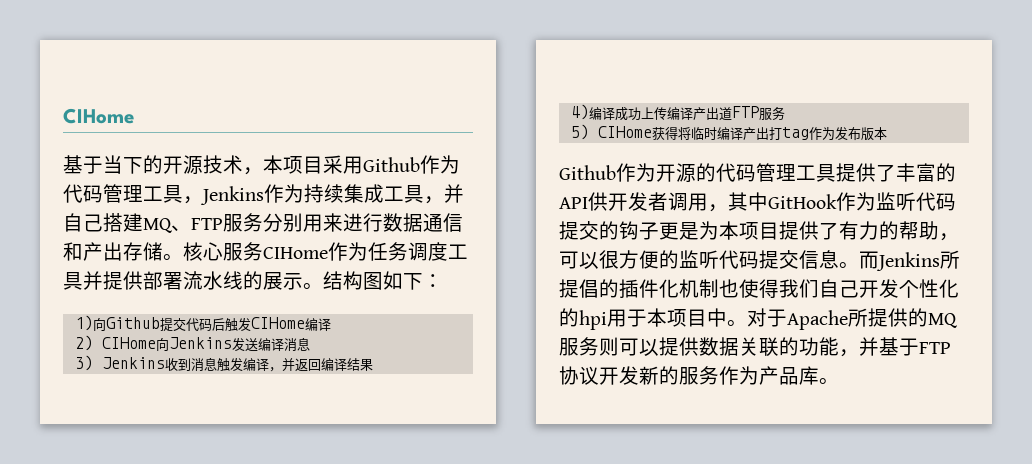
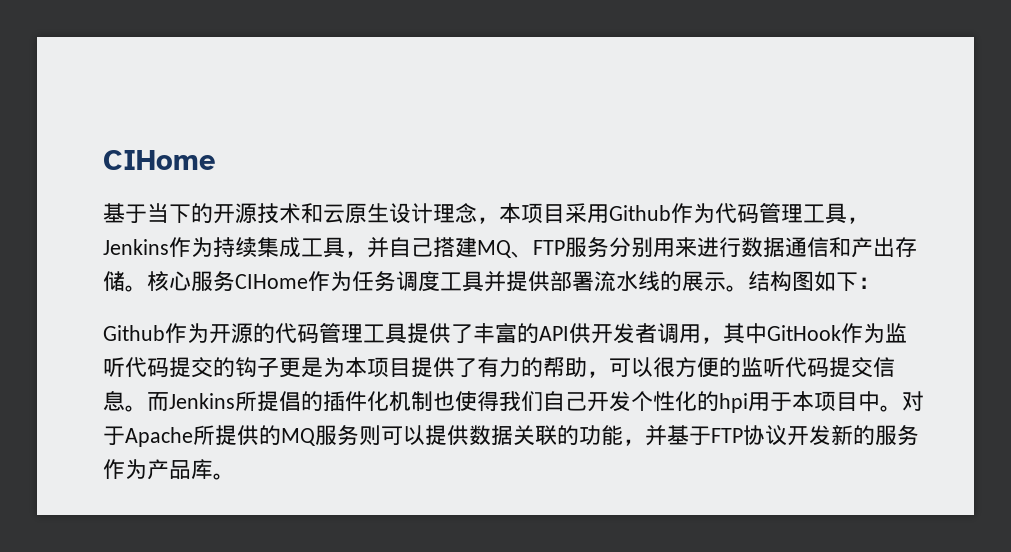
- 基于当下的开源技术，本项目采用Github作为代码管理工具，Jenkins作为持续集成工具，并自己搭建MQ、FTP服务分别用来进行数据通信和产出存储。
+ 基于当下的开源技术和云原生设计理念，本项目采用Github作为代码管理工具，Jenkins作为持续集成工具，并自己搭建MQ、FTP服务分别用来进行数据通信和产出存储。
- 1)向Github提交代码后触发CIHome编译
- 2) CIHome向Jenkins发送编译消息
- 3) Jenkins收到消息触发编译，并返回编译结果
- 4)编译成功上传编译产出道FTP服务
- 5) CIHome获得将临时编译产出打tag作为发布版本

